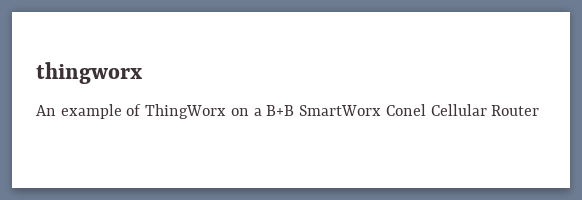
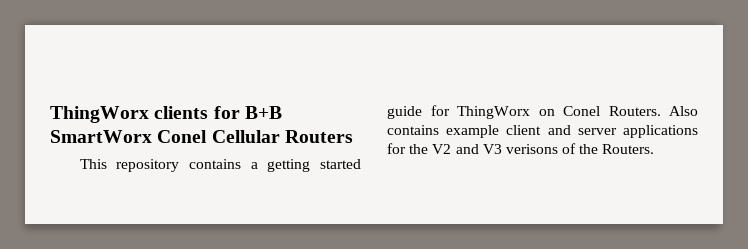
- thingworx
- An example of ThingWorx on a B+B SmartWorx Conel Cellular Router
+ ThingWorx clients for B+B SmartWorx Conel Cellular Routers
+ This repository contains a getting started guide for ThingWorx on Conel Routers. Also contains example client and server applications for the V2 and V3 verisons of the Routers.

